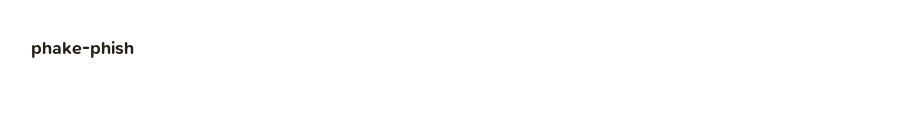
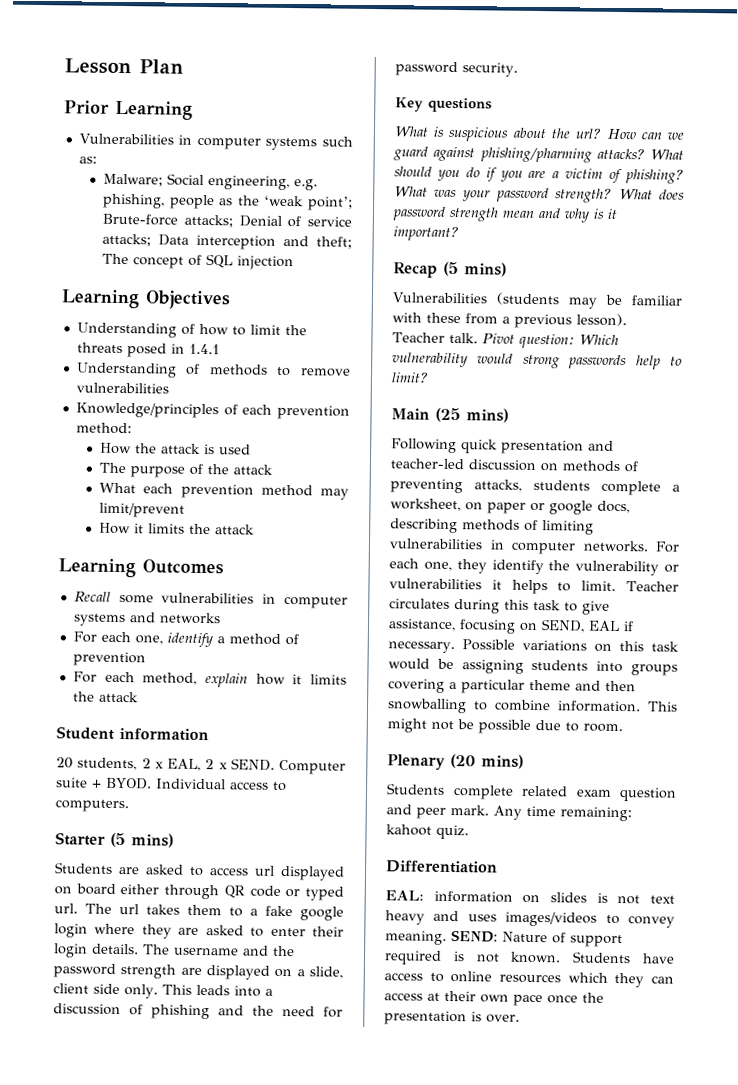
- phake-phish
+ Lesson Plan
+ Prior Learning
+ Vulnerabilities in computer systems such as:
+ Malware; Social engineering, e.g. phishing, people as the ‘weak point’; Brute-force attacks; Denial of service attacks; Data interception and theft; The concept of SQL injection
+ Learning Objectives
+ Understanding of how to limit the threats posed in 1.4.1
+ Understanding of methods to remove vulnerabilities
+ Knowledge/principles of each prevention method:
+ How the attack is used
+ The purpose of the attack
+ What each prevention method may limit/prevent
+ How it limits the attack
+ Learning Outcomes
+ Recall some vulnerabilities in computer systems and networks
+ For each one, identify a method of prevention
+ For each method, explain how it limits the attack
+ Student information
+ 20 students, 2 x EAL, 2 x SEND. Computer suite + BYOD. Individual access to computers.
+ Starter (5 mins)
+ Students are asked to access url displayed on board either through QR code or typed url. The url takes them to a fake google login where they are asked to enter their login details. The username and the password strength are displayed on a slide, client side only. This leads into a discussion of phishing and the need for password security.
+ Key questions
+ What is suspicious about the url? How can we guard against phishing/pharming attacks? What should you do if you are a victim of phishing? What was your password strength? What does password strength mean and why is it important?
+ Recap (5 mins)
+ Vulnerabilities (students may be familiar with these from a previous lesson). Teacher talk. Pivot question: Which vulnerability would strong passwords help to limit?
+ Main (25 mins)
+ Following quick presentation and teacher-led discussion on methods of preventing attacks, students complete a worksheet, on paper or google docs, describing methods of limiting vulnerabilities in computer networks. For each one, they identify the vulnerability or vulnerabilities it helps to limit. Teacher circulates during this task to give assistance, focusing on SEND, EAL if necessary. Possible variations on this task would be assigning students into groups covering a particular theme and then snowballing to combine information. This might not be possible due to room.
+ Plenary (20 mins)
+ Students complete related exam question and peer mark. Any time remaining: kahoot quiz.
+ Differentiation
+ EAL: information on slides is not text heavy and uses images/videos to convey meaning. SEND: Nature of support required is not known. Students have access to online resources which they can access at their own pace once the presentation is over.

